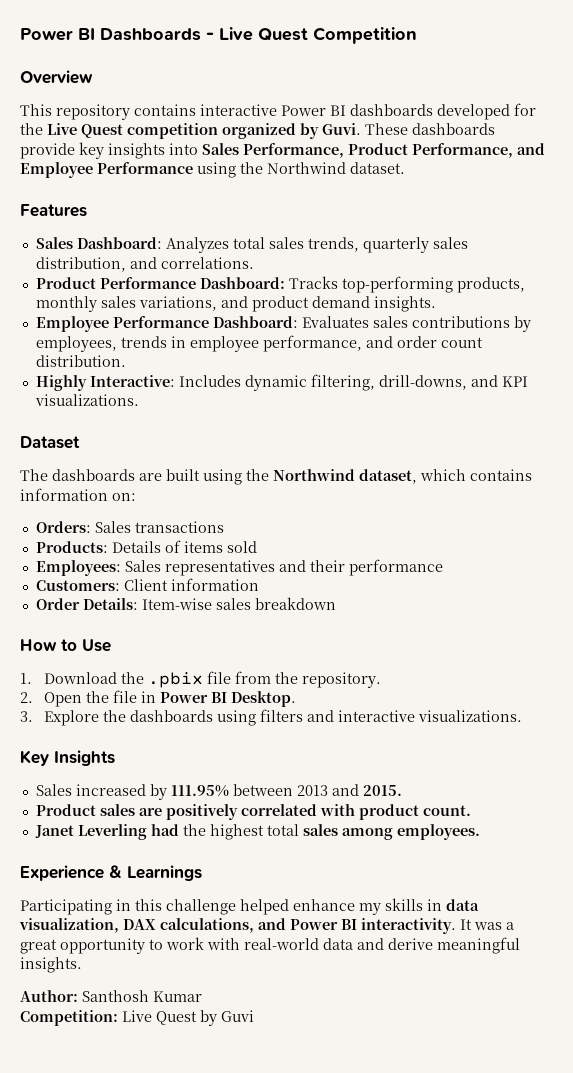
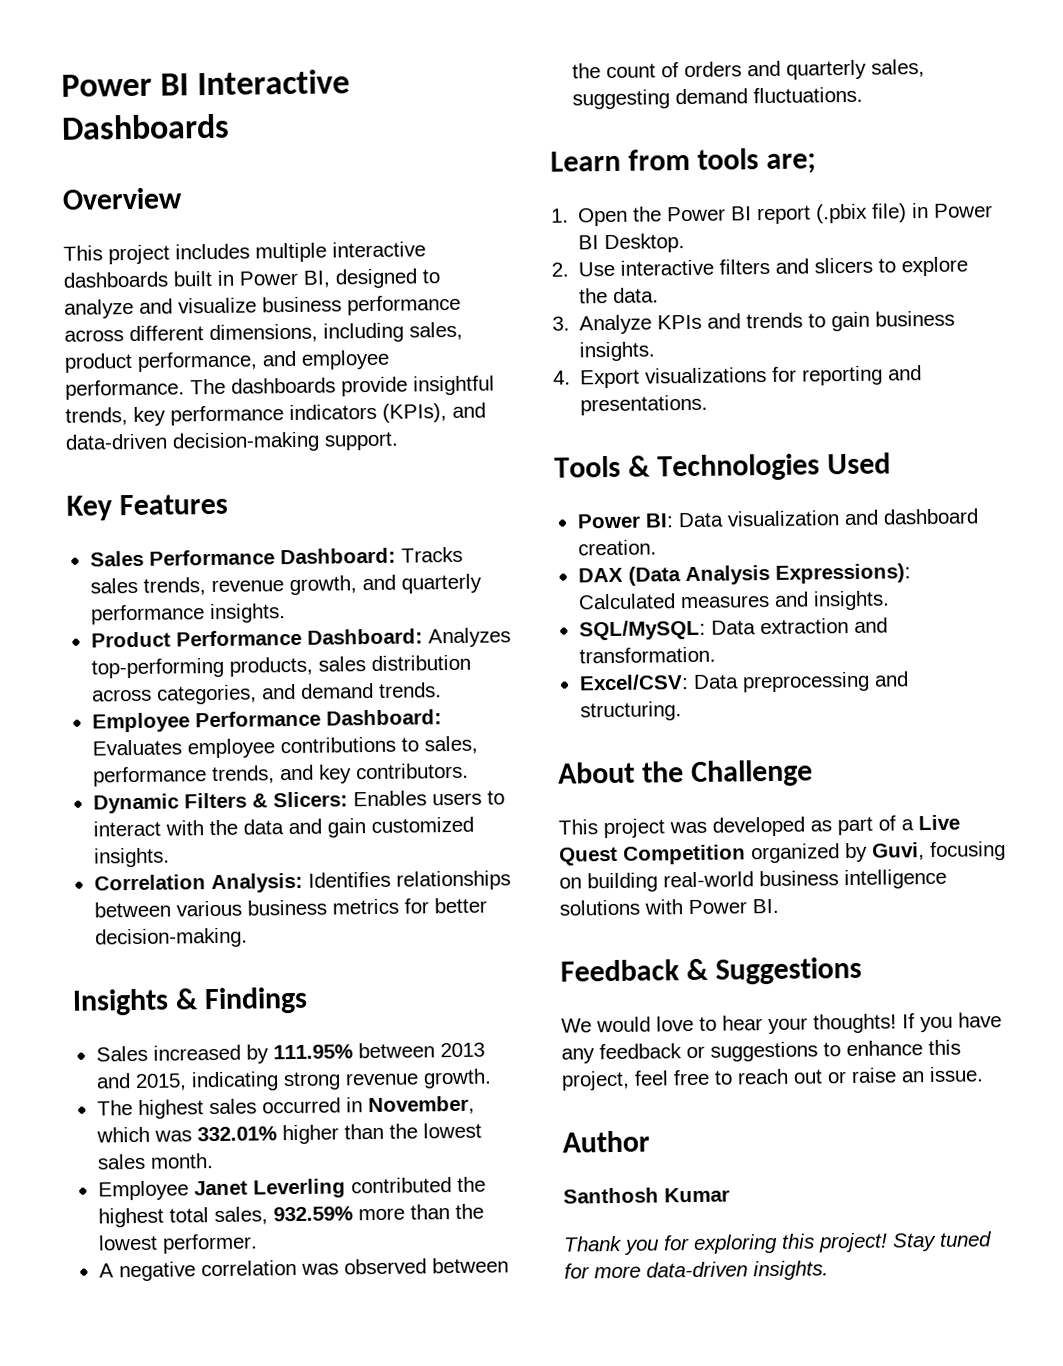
- Power BI Dashboards - Live Quest Competition
+ Power BI Interactive Dashboards
  Overview
- This repository contains interactive Power BI dashboards developed for the Live Quest competition organized by Guvi. These dashboards provide key insights into Sales Performance, Product Performance, and Employee Performance using the Northwind dataset.
- Features
- Sales Dashboard: Analyzes total sales trends, quarterly sales distribution, and correlations.
+ This project includes multiple interactive dashboards built in Power BI, designed to analyze and visualize business performance across different dimensions, including sales, product performance, and employee performance. The dashboards provide insightful trends, key performance indicators (KPIs), and data-driven decision-making support.
+ Key Features
+ Sales Performance Dashboard: Tracks sales trends, revenue growth, and quarterly performance insights.
- Product Performance Dashboard: Tracks top-performing products, monthly sales variations, and product demand insights.
- Employee Performance Dashboard: Evaluates sales contributions by employees, trends in employee performance, and order count distribution.
- Highly Interactive: Includes dynamic filtering, drill-downs, and KPI visualizations.
- Dataset
- The dashboards are built using the Northwind dataset, which contains information on:
- Orders: Sales transactions
- Products: Details of items sold
- Employees: Sales representatives and their performance
- Customers: Client information
- Order Details: Item-wise sales breakdown
- How to Use
- 1. Download the .pbix file from the repository.
- 2. Open the file in Power BI Desktop.
- 3. Explore the dashboards using filters and interactive visualizations.
- Key Insights
+ Product Performance Dashboard: Analyzes top-performing products, sales distribution across categories, and demand trends.
+ Employee Performance Dashboard: Evaluates employee contributions to sales, performance trends, and key contributors.
+ Dynamic Filters & Slicers: Enables users to interact with the data and gain customized insights.
+ Correlation Analysis: Identifies relationships between various business metrics for better decision-making.
+ Insights & Findings
- Sales increased by 111.95% between 2013 and 2015.
- Product sales are positively correlated with product count.
- Janet Leverling had the highest total sales among employees.
- Experience & Learnings
- Participating in this challenge helped enhance my skills in data visualization, DAX calculations, and Power BI interactivity. It was a great opportunity to work with real-world data and derive meaningful insights.
- Author: Santhosh Kumar
- Competition: Live Quest by Guvi
+ Sales increased by 111.95% between 2013 and 2015, indicating strong revenue growth.
+ The highest sales occurred in November, which was 332.01% higher than the lowest sales month.
+ Employee Janet Leverling contributed the highest total sales, 932.59% more than the lowest performer.
+ A negative correlation was observed between the count of orders and quarterly sales, suggesting demand fluctuations.
+ Learn from tools are;
+ 1. Open the Power BI report (.pbix file) in Power BI Desktop.
+ 2. Use interactive filters and slicers to explore the data.
+ 3. Analyze KPIs and trends to gain business insights.
+ 4. Export visualizations for reporting and presentations.
+ Tools & Technologies Used
+ Power BI: Data visualization and dashboard creation.
+ DAX (Data Analysis Expressions): Calculated measures and insights.
+ SQL/MySQL: Data extraction and transformation.
+ Excel/CSV: Data preprocessing and structuring.
+ About the Challenge
+ This project was developed as part of a Live Quest Competition organized by Guvi, focusing on building real-world business intelligence solutions with Power BI.
+ Feedback & Suggestions
+ We would love to hear your thoughts! If you have any feedback or suggestions to enhance this project, feel free to reach out or raise an issue.
+ Author
+ Santhosh Kumar
+ Thank you for exploring this project! Stay tuned for more data-driven insights.

